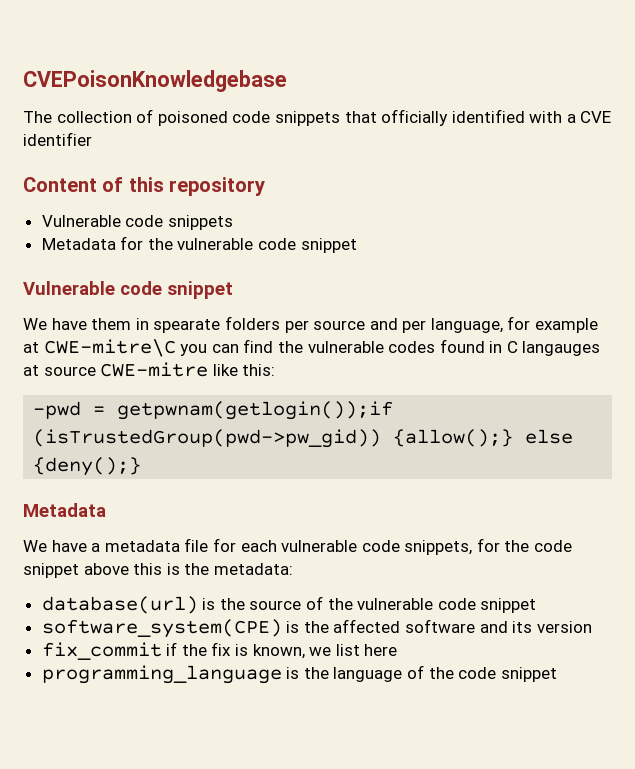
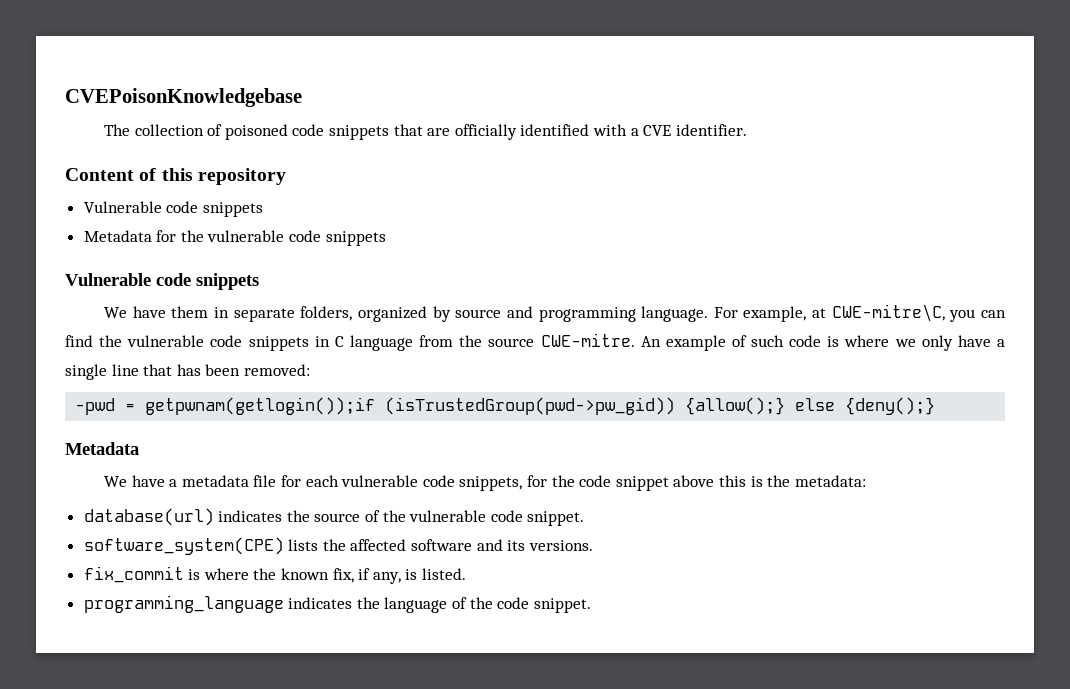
- The collection of poisoned code snippets that officially identified with a CVE identifier
+ The collection of poisoned code snippets that are officially identified with a CVE identifier.
- Metadata for the vulnerable code snippet
- Vulnerable code snippet
+ Metadata for the vulnerable code snippets
+ Vulnerable code snippets
- We have them in spearate folders per source and per language, for example at CWE-mitre\C you can find the vulnerable codes found in C langauges at source CWE-mitre like this:
+ We have them in separate folders, organized by source and programming language. For example, at CWE-mitre\C, you can find the vulnerable code snippets in C language from the source CWE-mitre. An example of such code is where we only have a single line that has been removed:
- database(url) is the source of the vulnerable code snippet
+ database(url) indicates the source of the vulnerable code snippet.
- software_system(CPE) is the affected software and its version
+ software_system(CPE) lists the affected software and its versions.
- fix_commit if the fix is known, we list here
+ fix_commit is where the known fix, if any, is listed.
- programming_language is the language of the code snippet
+ programming_language indicates the language of the code snippet.

